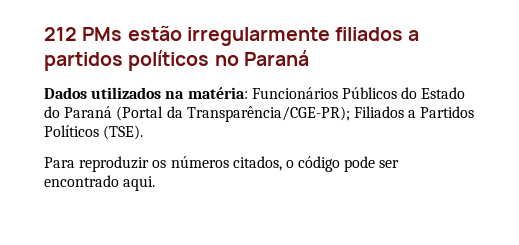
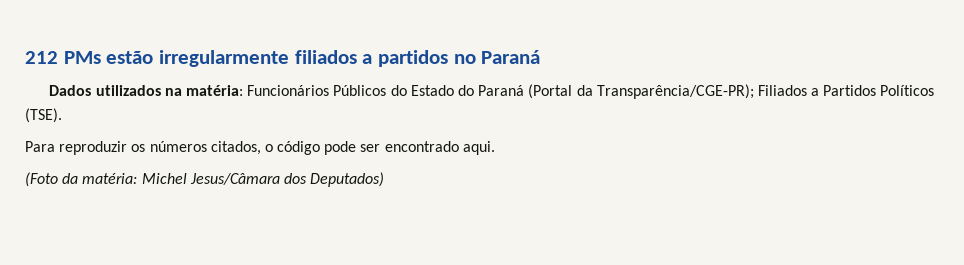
- 212 PMs estão irregularmente filiados a partidos políticos no Paraná
+ 212 PMs estão irregularmente filiados a partidos no Paraná
+ (Foto da matéria: Michel Jesus/Câmara dos Deputados)

